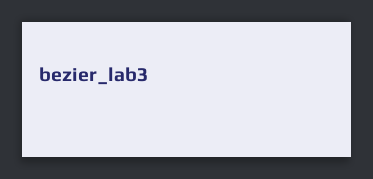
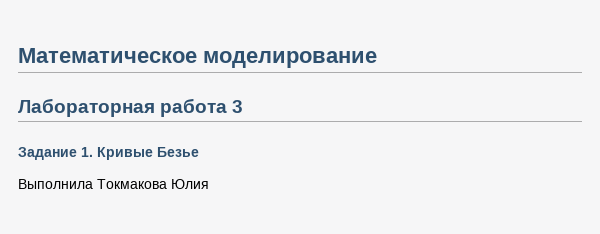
- bezier_lab3
+ Математическое моделирование
+ Лабораторная работа 3
+ Задание 1. Кривые Безье
+ Выполнила Токмакова Юлия

